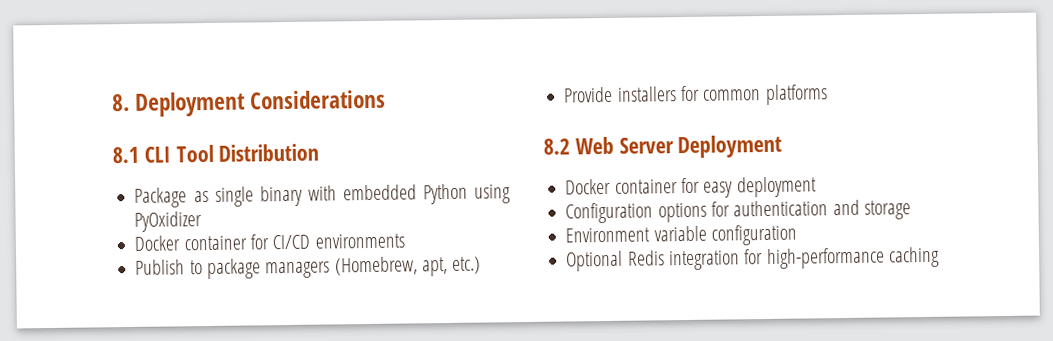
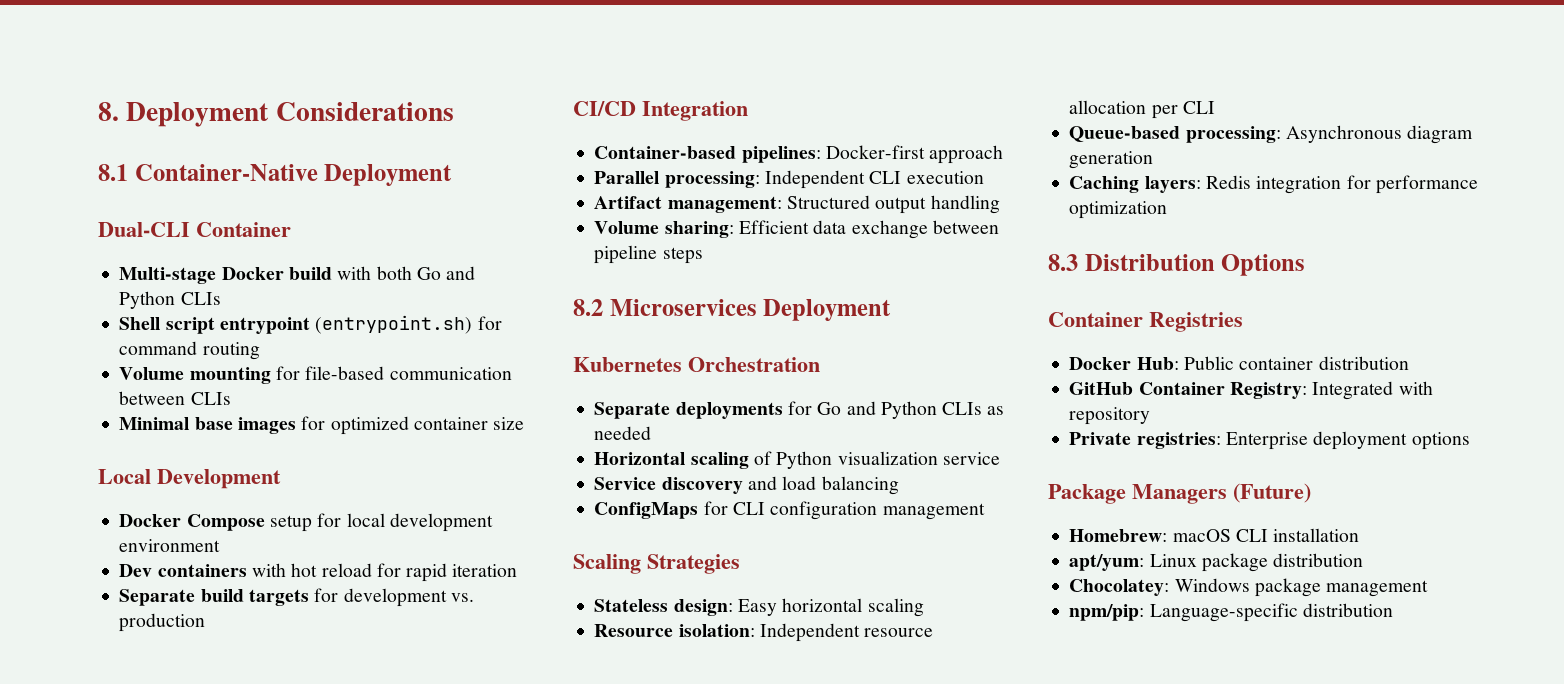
- 8.1 CLI Tool Distribution
- Package as single binary with embedded Python using PyOxidizer
- Docker container for CI/CD environments
- Publish to package managers (Homebrew, apt, etc.)
- Provide installers for common platforms
+ 8.1 Container-Native Deployment
+ Dual-CLI Container
+ Multi-stage Docker build with both Go and Python CLIs
+ Shell script entrypoint (entrypoint.sh) for command routing
+ Volume mounting for file-based communication between CLIs
+ Minimal base images for optimized container size
+ Local Development
+ Docker Compose setup for local development environment
+ Dev containers with hot reload for rapid iteration
+ Separate build targets for development vs. production
+ CI/CD Integration
+ Container-based pipelines: Docker-first approach
+ Parallel processing: Independent CLI execution
+ Artifact management: Structured output handling
+ Volume sharing: Efficient data exchange between pipeline steps
- 8.2 Web Server Deployment
- Docker container for easy deployment
- Configuration options for authentication and storage
- Environment variable configuration
- Optional Redis integration for high-performance caching
+ 8.2 Microservices Deployment
+ Kubernetes Orchestration
+ Separate deployments for Go and Python CLIs as needed
+ Horizontal scaling of Python visualization service
+ Service discovery and load balancing
+ ConfigMaps for CLI configuration management
+ Scaling Strategies
+ Stateless design: Easy horizontal scaling
+ Resource isolation: Independent resource allocation per CLI
+ Queue-based processing: Asynchronous diagram generation
+ Caching layers: Redis integration for performance optimization
+ 8.3 Distribution Options
+ Container Registries
+ Docker Hub: Public container distribution
+ GitHub Container Registry: Integrated with repository
+ Private registries: Enterprise deployment options
+ Package Managers (Future)
+ Homebrew: macOS CLI installation
+ apt/yum: Linux package distribution
+ Chocolatey: Windows package management
+ npm/pip: Language-specific distribution

